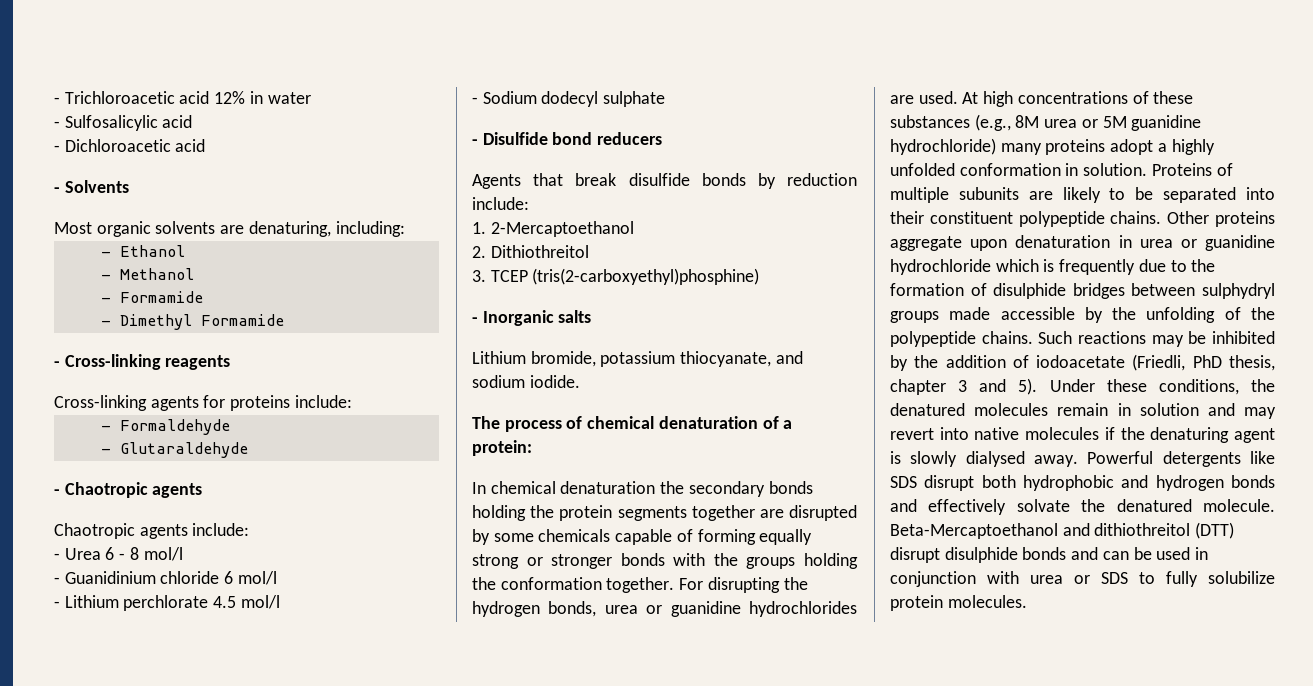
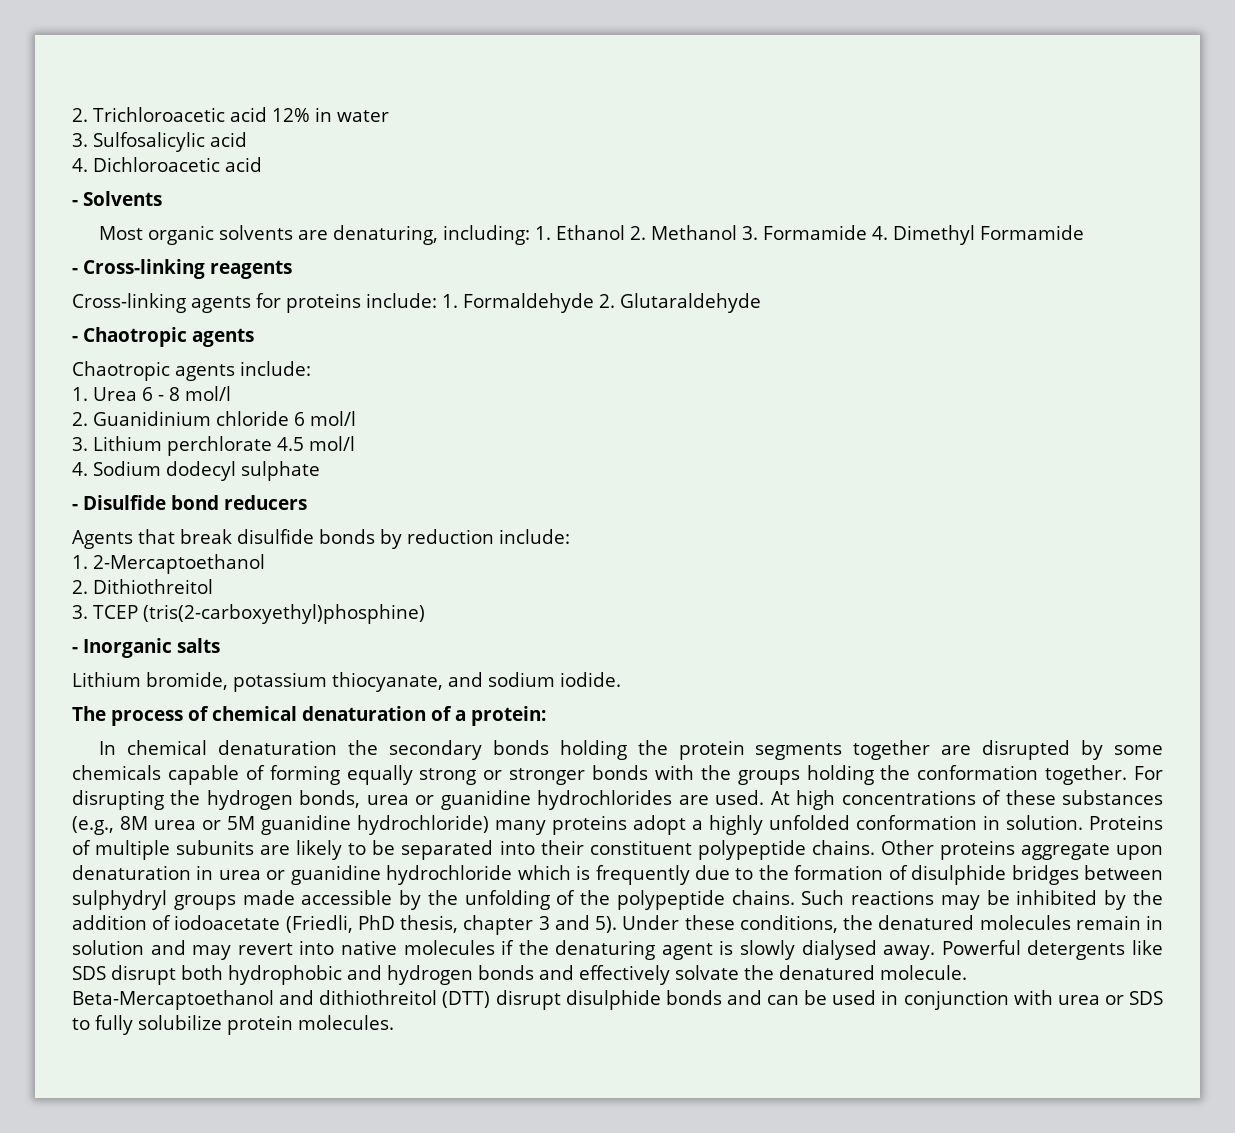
- - Trichloroacetic acid 12% in water
+ 2. Trichloroacetic acid 12% in water
- - Sulfosalicylic acid
+ 3. Sulfosalicylic acid
- - Dichloroacetic acid
+ 4. Dichloroacetic acid
- Most organic solvents are denaturing, including:
- - Ethanol
- - Methanol
- - Formamide
- - Dimethyl Formamide
+ Most organic solvents are denaturing, including: 1. Ethanol 2. Methanol 3. Formamide 4. Dimethyl Formamide
- Cross-linking agents for proteins include:
- - Formaldehyde
- - Glutaraldehyde
+ Cross-linking agents for proteins include: 1. Formaldehyde 2. Glutaraldehyde
- - Urea 6 - 8 mol/l
+ 1. Urea 6 - 8 mol/l
- - Guanidinium chloride 6 mol/l
+ 2. Guanidinium chloride 6 mol/l
- - Lithium perchlorate 4.5 mol/l
+ 3. Lithium perchlorate 4.5 mol/l
- - Sodium dodecyl sulphate
+ 4. Sodium dodecyl sulphate

